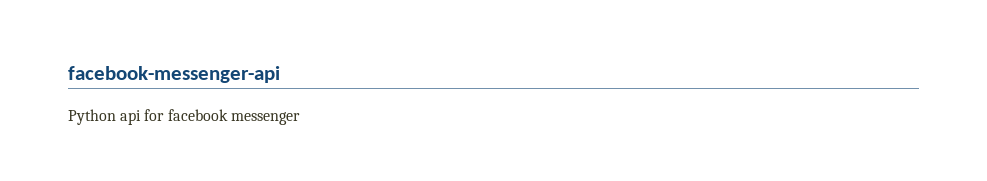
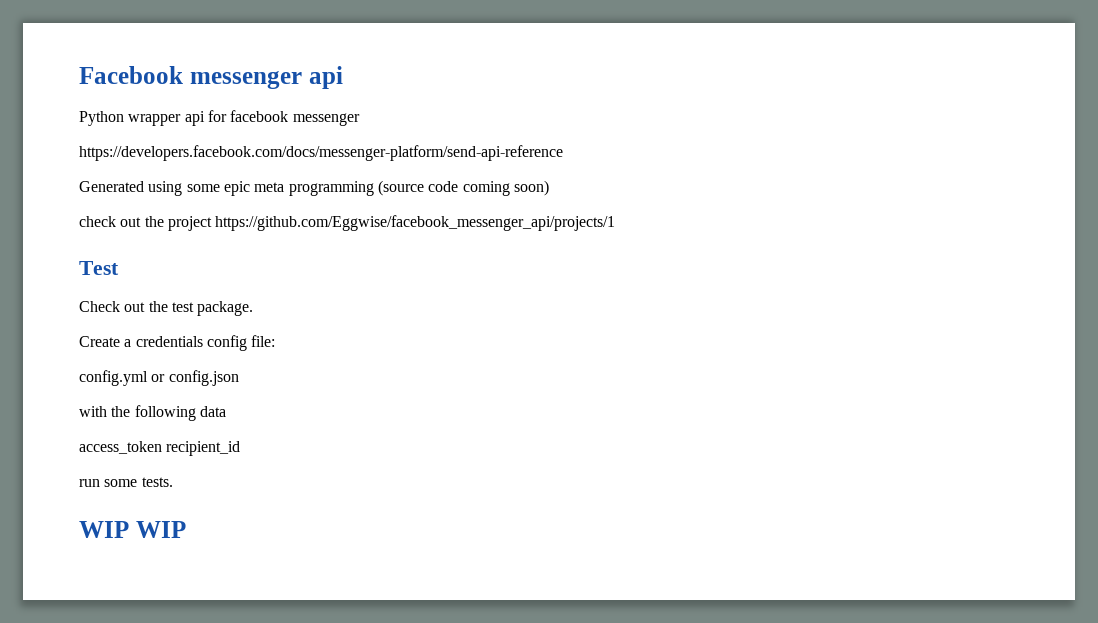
- facebook-messenger-api
+ Facebook messenger api
- Python api for facebook messenger
+ Python wrapper api for facebook messenger
+ https://developers.facebook.com/docs/messenger-platform/send-api-reference
+ Generated using some epic meta programming (source code coming soon)
+ check out the project https://github.com/Eggwise/facebook_messenger_api/projects/1
+ Test
+ Check out the test package.
+ Create a credentials config file:
+ config.yml or config.json
+ with the following data
+ access_token recipient_id
+ run some tests.
+ WIP WIP

